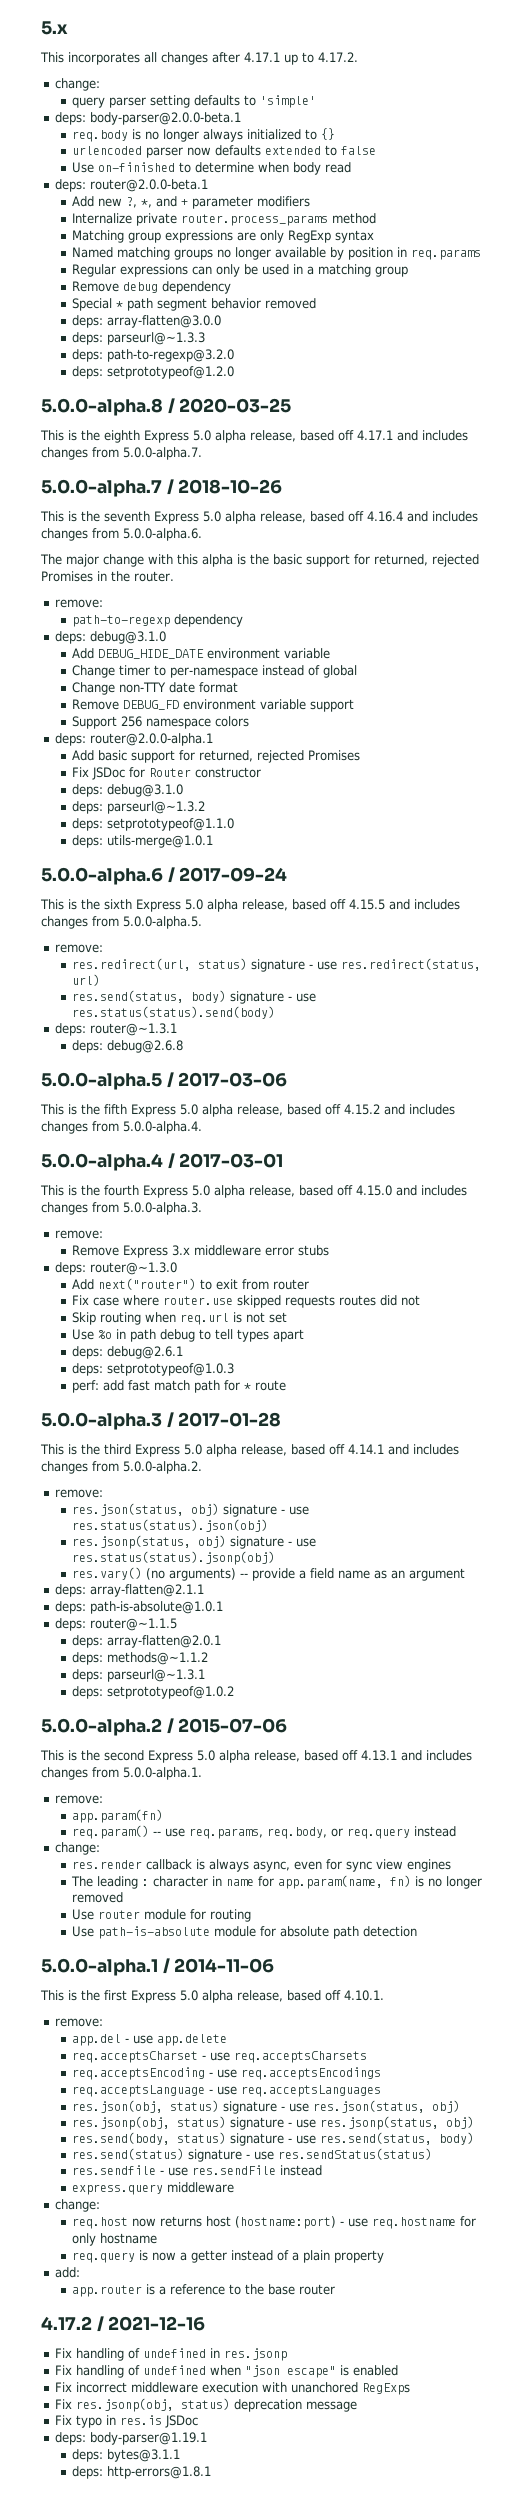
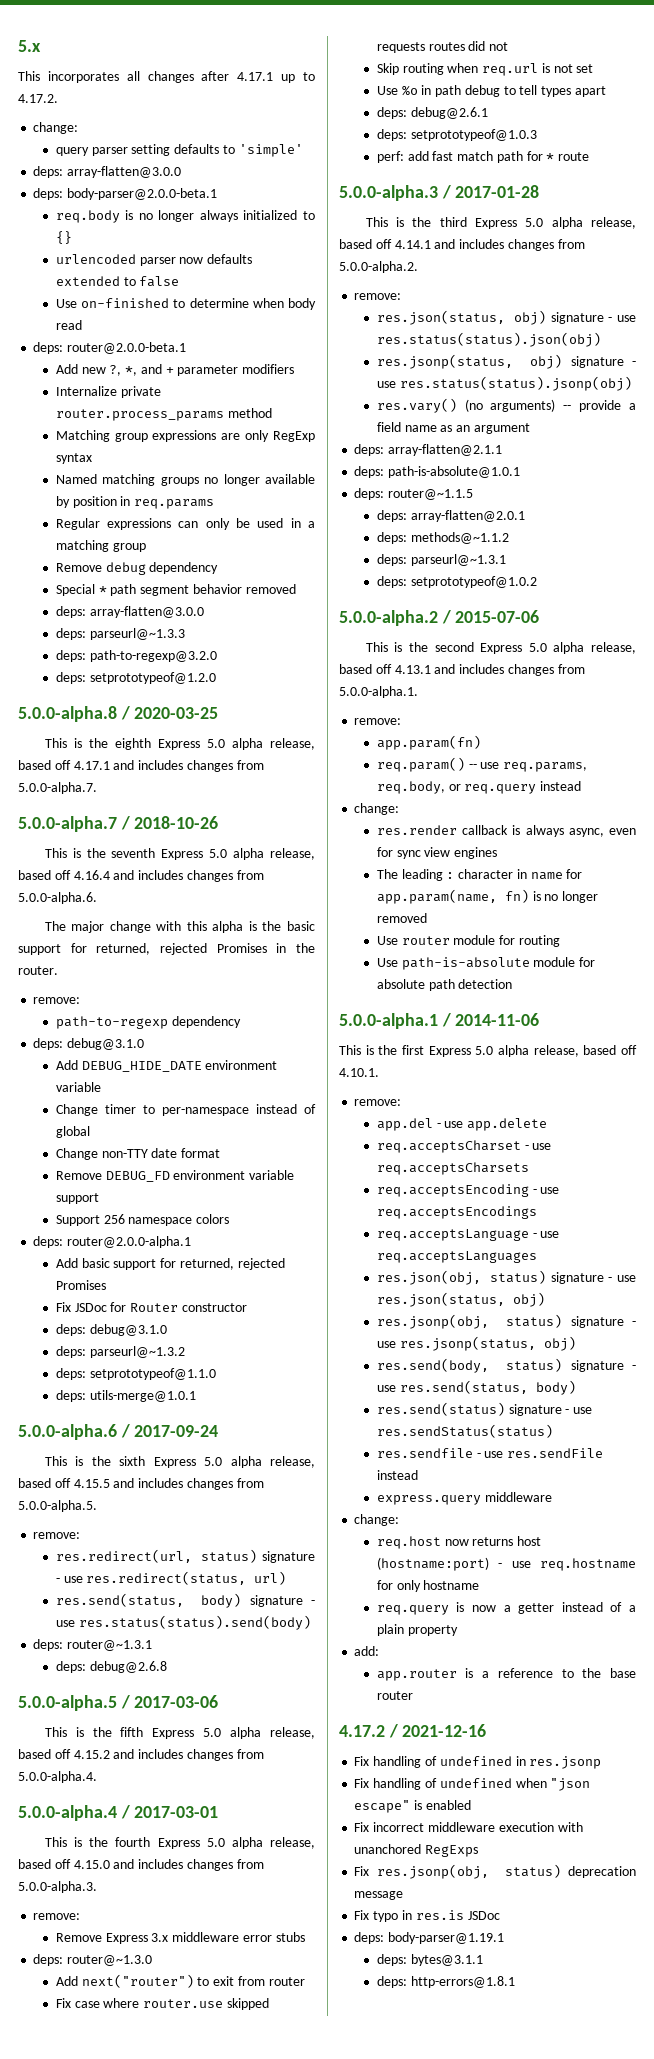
  query parser setting defaults to 'simple'
+ deps: array-flatten@3.0.0

